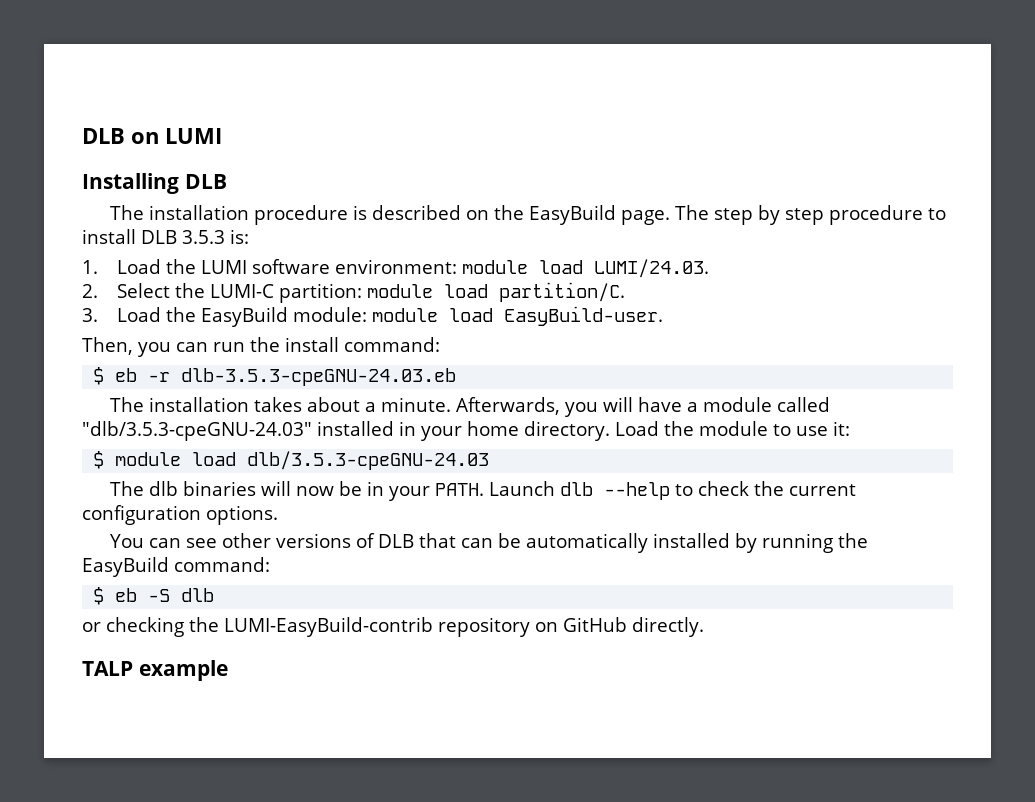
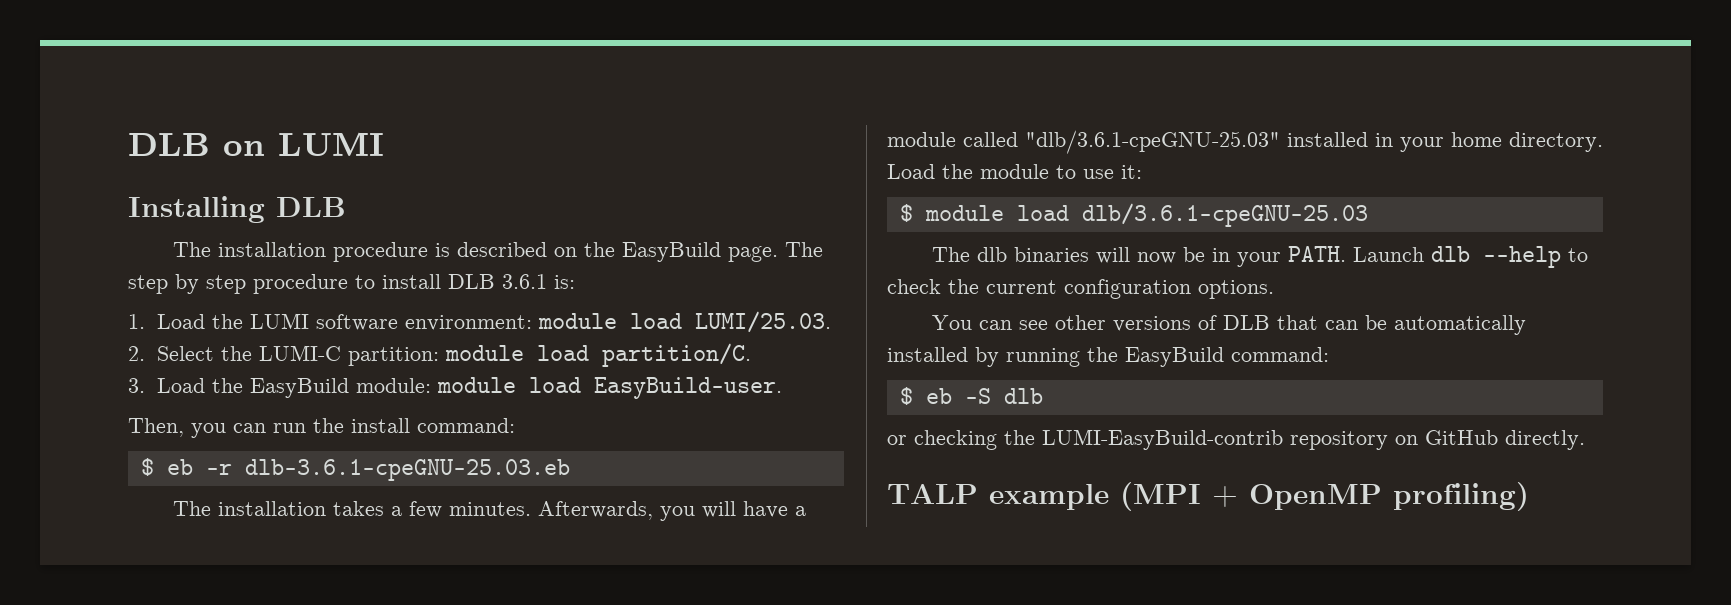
- The step by step procedure to install DLB 3.5.3 is:
+ The step by step procedure to install DLB 3.6.1 is:
- 1. Load the LUMI software environment: module load LUMI/24.03.
+ 1. Load the LUMI software environment: module load LUMI/25.03.
- $ eb -r dlb-3.5.3-cpeGNU-24.03.eb
+ $ eb -r dlb-3.6.1-cpeGNU-25.03.eb
- The installation takes about a minute.
+ The installation takes a few minutes.
- Afterwards, you will have a module called "dlb/3.5.3-cpeGNU-24.03" installed in your home directory.
+ Afterwards, you will have a module called "dlb/3.6.1-cpeGNU-25.03" installed in your home directory.
- $ module load dlb/3.5.3-cpeGNU-24.03
+ $ module load dlb/3.6.1-cpeGNU-25.03
- TALP example
+ TALP example (MPI + OpenMP profiling)

